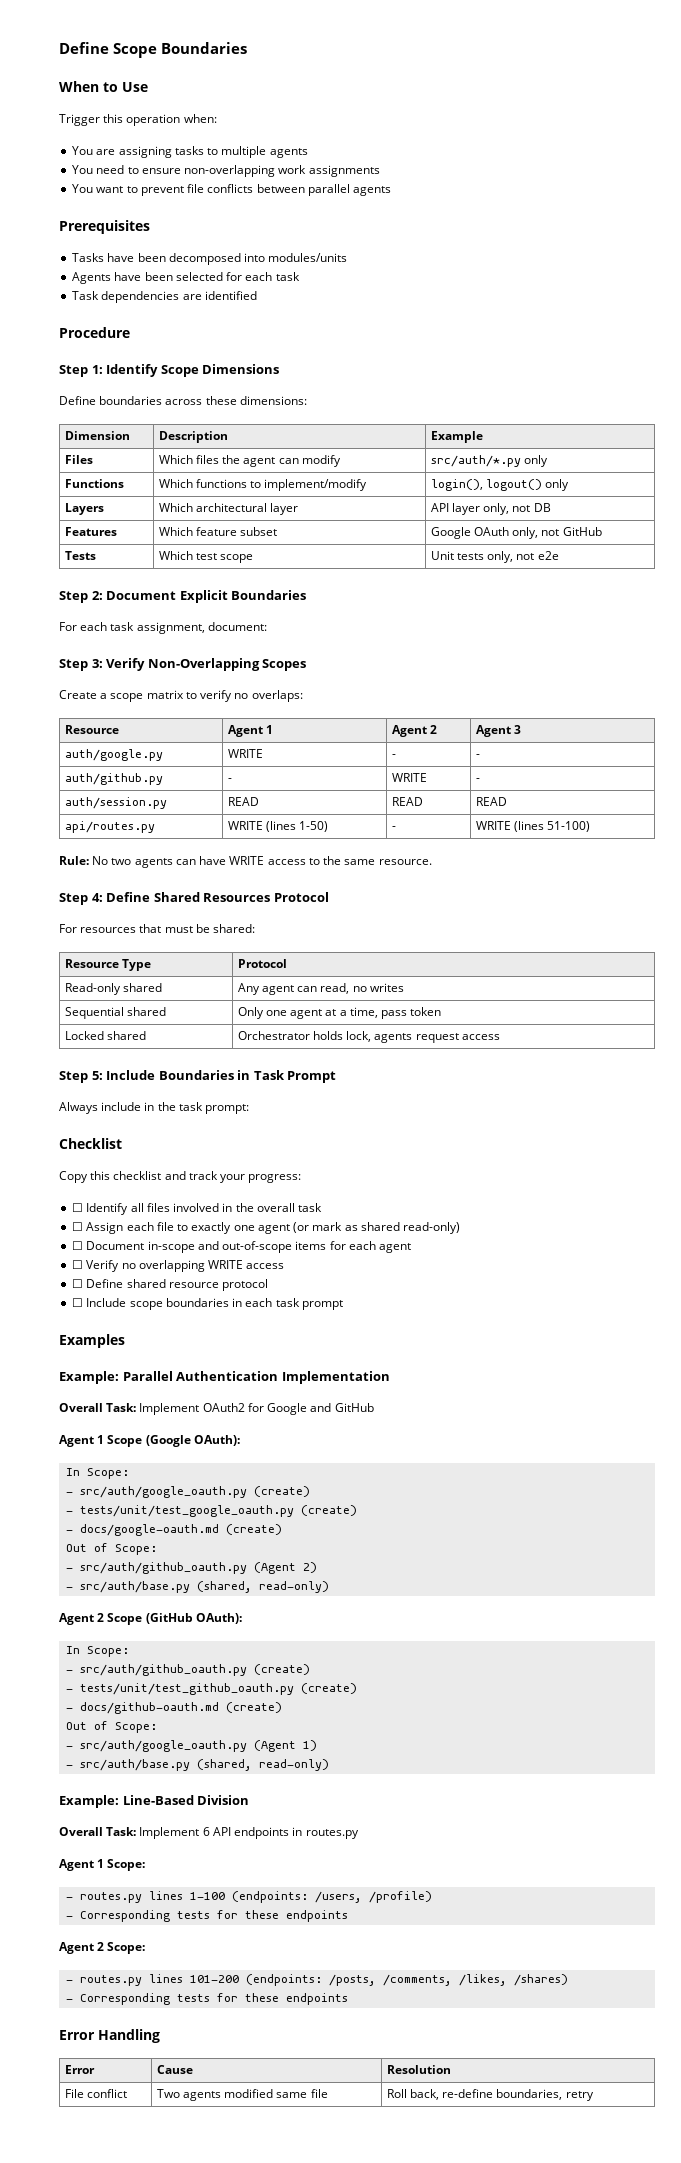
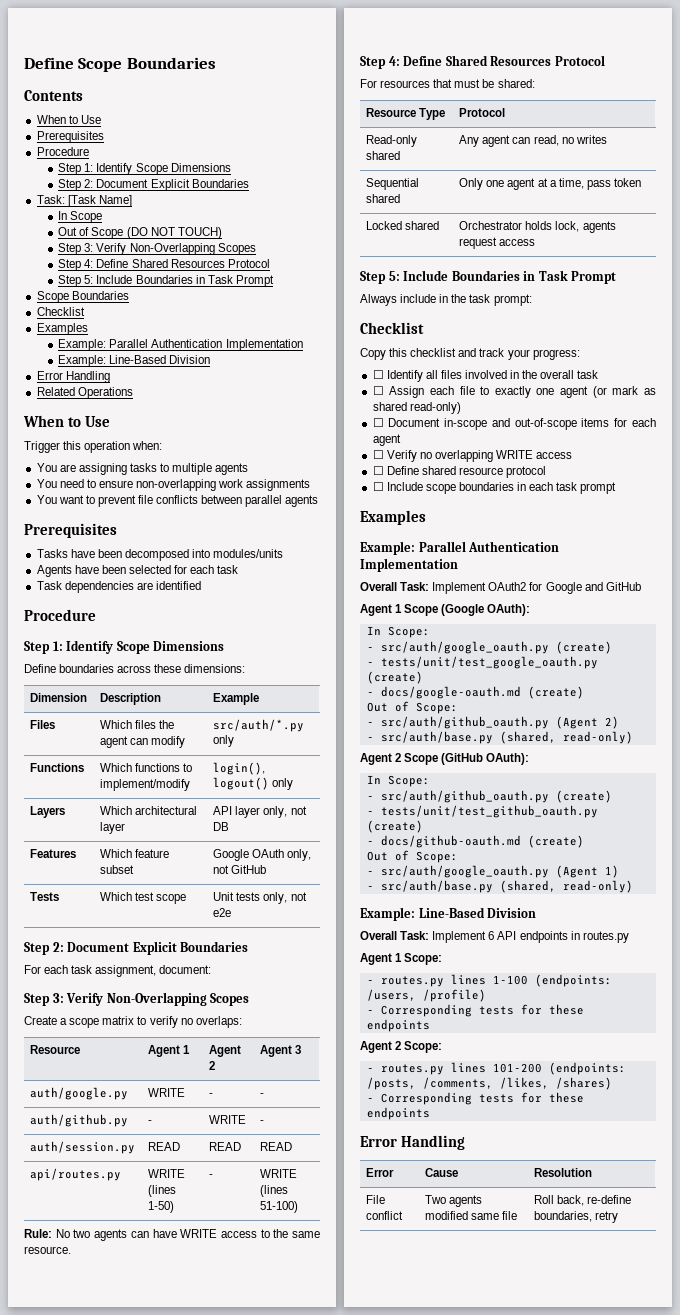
+ Contents
+ When to Use
+ Prerequisites
+ Procedure
+ Step 1: Identify Scope Dimensions
+ Step 2: Document Explicit Boundaries
+ Task: [Task Name]
+ In Scope
+ Out of Scope (DO NOT TOUCH)
+ Step 3: Verify Non-Overlapping Scopes
+ Step 4: Define Shared Resources Protocol
+ Step 5: Include Boundaries in Task Prompt
+ Scope Boundaries
+ Checklist
+ Examples
+ Example: Parallel Authentication Implementation
+ Example: Line-Based Division
+ Error Handling
+ Related Operations

